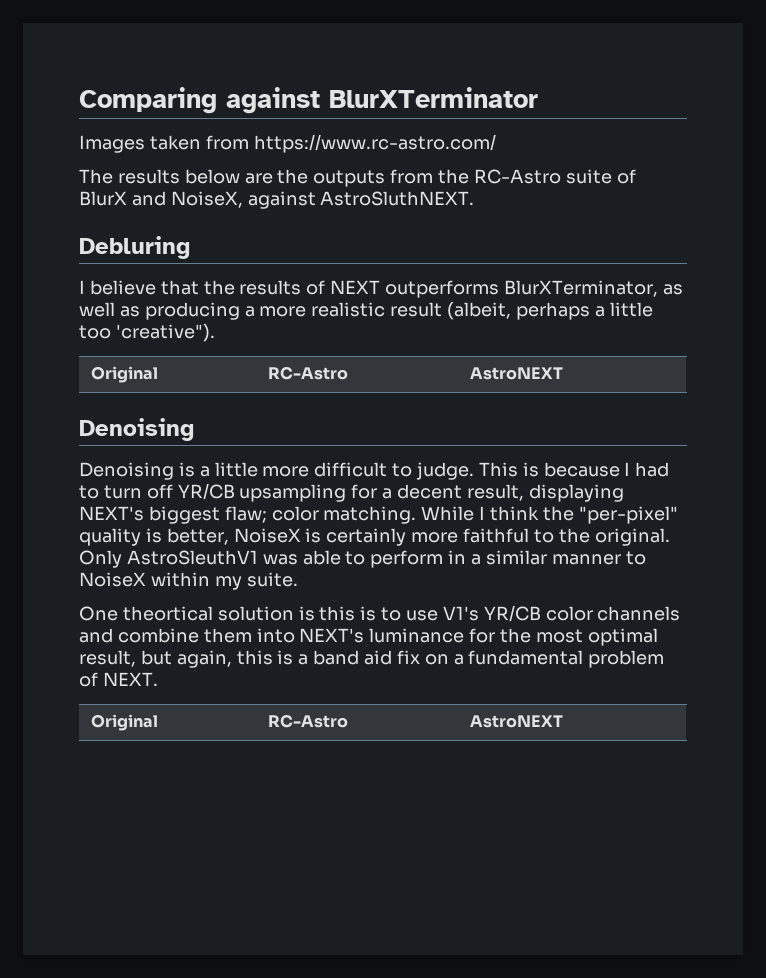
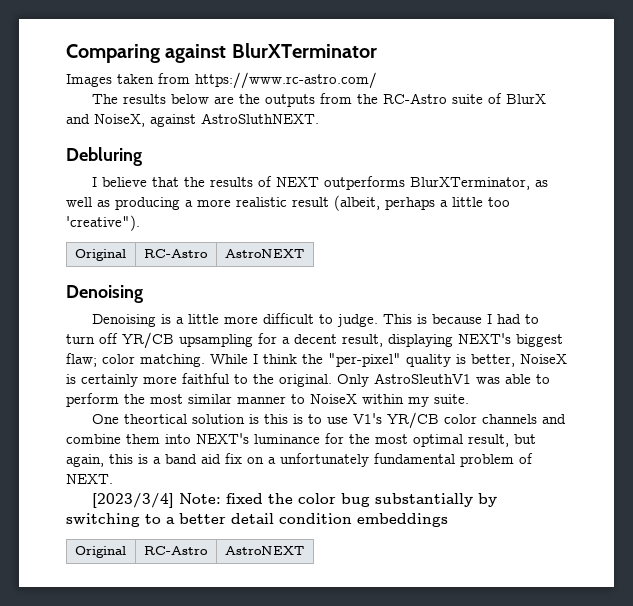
- Only AstroSleuthV1 was able to perform in a similar manner to NoiseX within my suite.
+ Only AstroSleuthV1 was able to perform the most similar manner to NoiseX within my suite.
- One theortical solution is this is to use V1's YR/CB color channels and combine them into NEXT's luminance for the most optimal result, but again, this is a band aid fix on a fundamental problem of NEXT.
+ One theortical solution is this is to use V1's YR/CB color channels and combine them into NEXT's luminance for the most optimal result, but again, this is a band aid fix on a unfortunately fundamental problem of NEXT.
+ [2023/3/4] Note: fixed the color bug substantially by switching to a better detail condition embeddings

